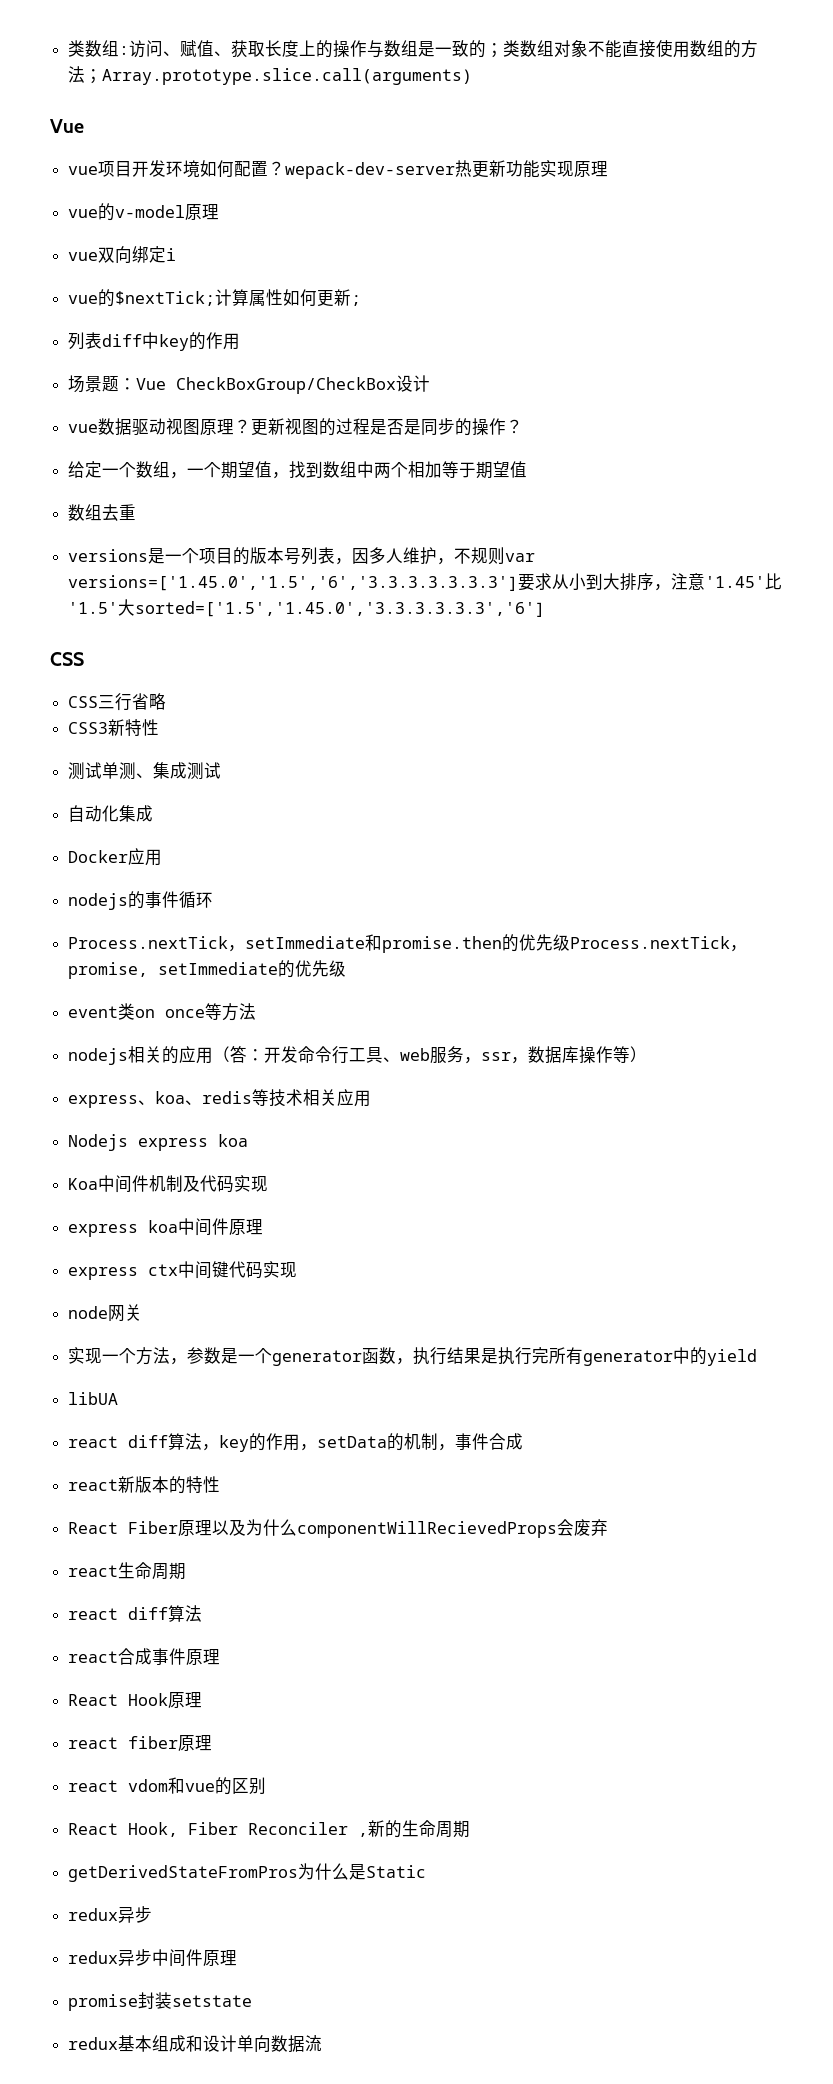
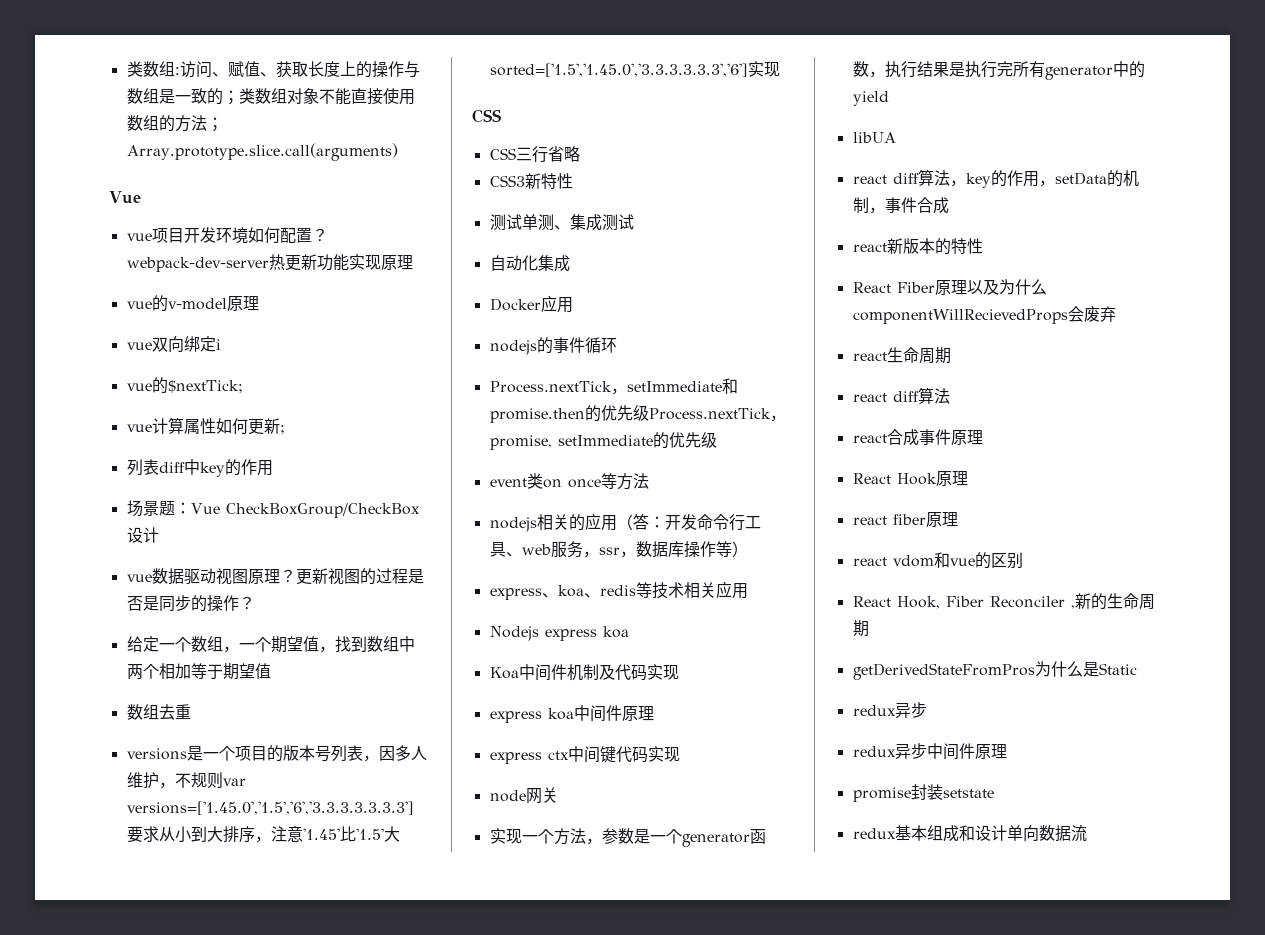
- vue项目开发环境如何配置？wepack-dev-server热更新功能实现原理
+ vue项目开发环境如何配置？webpack-dev-server热更新功能实现原理
- vue的$nextTick;计算属性如何更新;
+ vue的$nextTick;
+ vue计算属性如何更新;
- versions是一个项目的版本号列表，因多人维护，不规则var versions=['1.45.0','1.5','6','3.3.3.3.3.3.3']要求从小到大排序，注意'1.45'比'1.5'大sorted=['1.5','1.45.0','3.3.3.3.3.3','6']
+ versions是一个项目的版本号列表，因多人维护，不规则var versions=['1.45.0','1.5','6','3.3.3.3.3.3.3']要求从小到大排序，注意'1.45'比'1.5'大sorted=['1.5','1.45.0','3.3.3.3.3.3','6']实现

